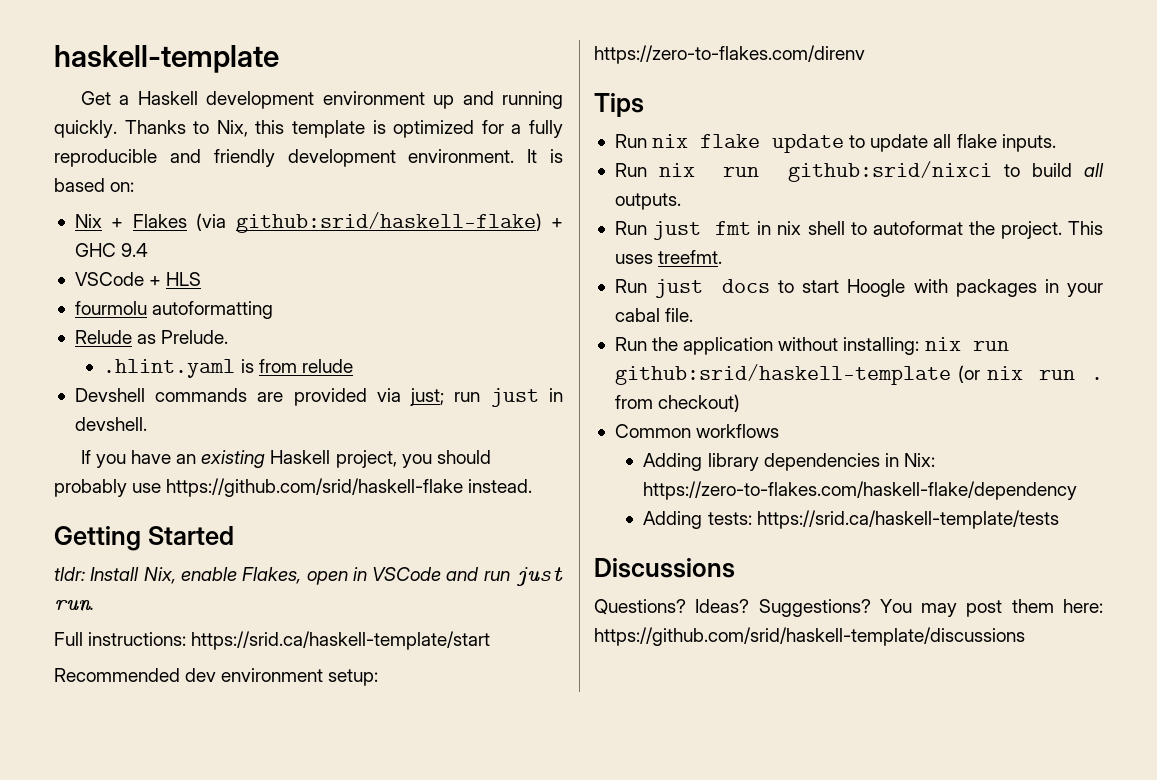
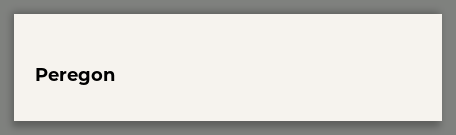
- haskell-template
- Get a Haskell development environment up and running quickly. Thanks to Nix, this template is optimized for a fully reproducible and friendly development environment. It is based on:
- Nix + Flakes (via github:srid/haskell-flake) + GHC 9.4
- VSCode + HLS
- fourmolu autoformatting
- Relude as Prelude.
- .hlint.yaml is from relude
- Devshell commands are provided via just; run just in devshell.
- If you have an existing Haskell project, you should probably use https://github.com/srid/haskell-flake instead.
- Getting Started
- tldr: Install Nix, enable Flakes, open in VSCode and run just run.
- Full instructions: https://srid.ca/haskell-template/start
- Recommended dev environment setup: https://zero-to-flakes.com/direnv
- Tips
- Run nix flake update to update all flake inputs.
- Run nix run github:srid/nixci to build all outputs.
- Run just fmt in nix shell to autoformat the project. This uses treefmt.
- Run just docs to start Hoogle with packages in your cabal file.
- Run the application without installing: nix run github:srid/haskell-template (or nix run . from checkout)
- Common workflows
- Adding library dependencies in Nix: https://zero-to-flakes.com/haskell-flake/dependency
- Adding tests: https://srid.ca/haskell-template/tests
- Discussions
- Questions? Ideas? Suggestions? You may post them here: https://github.com/srid/haskell-template/discussions
+ Peregon

